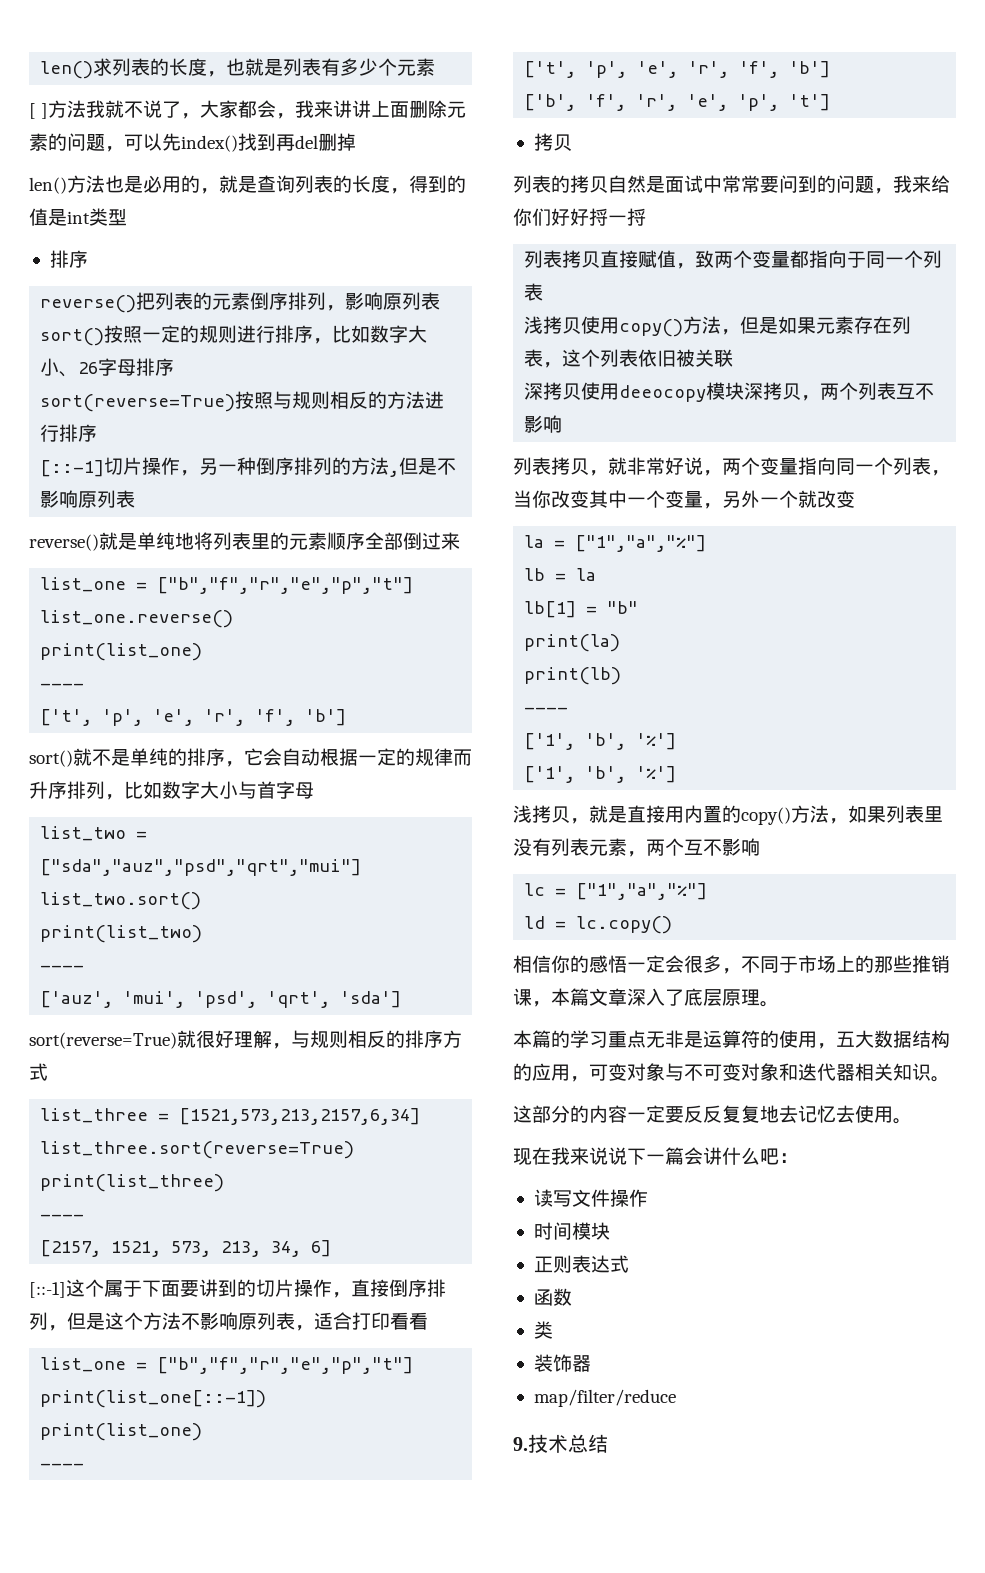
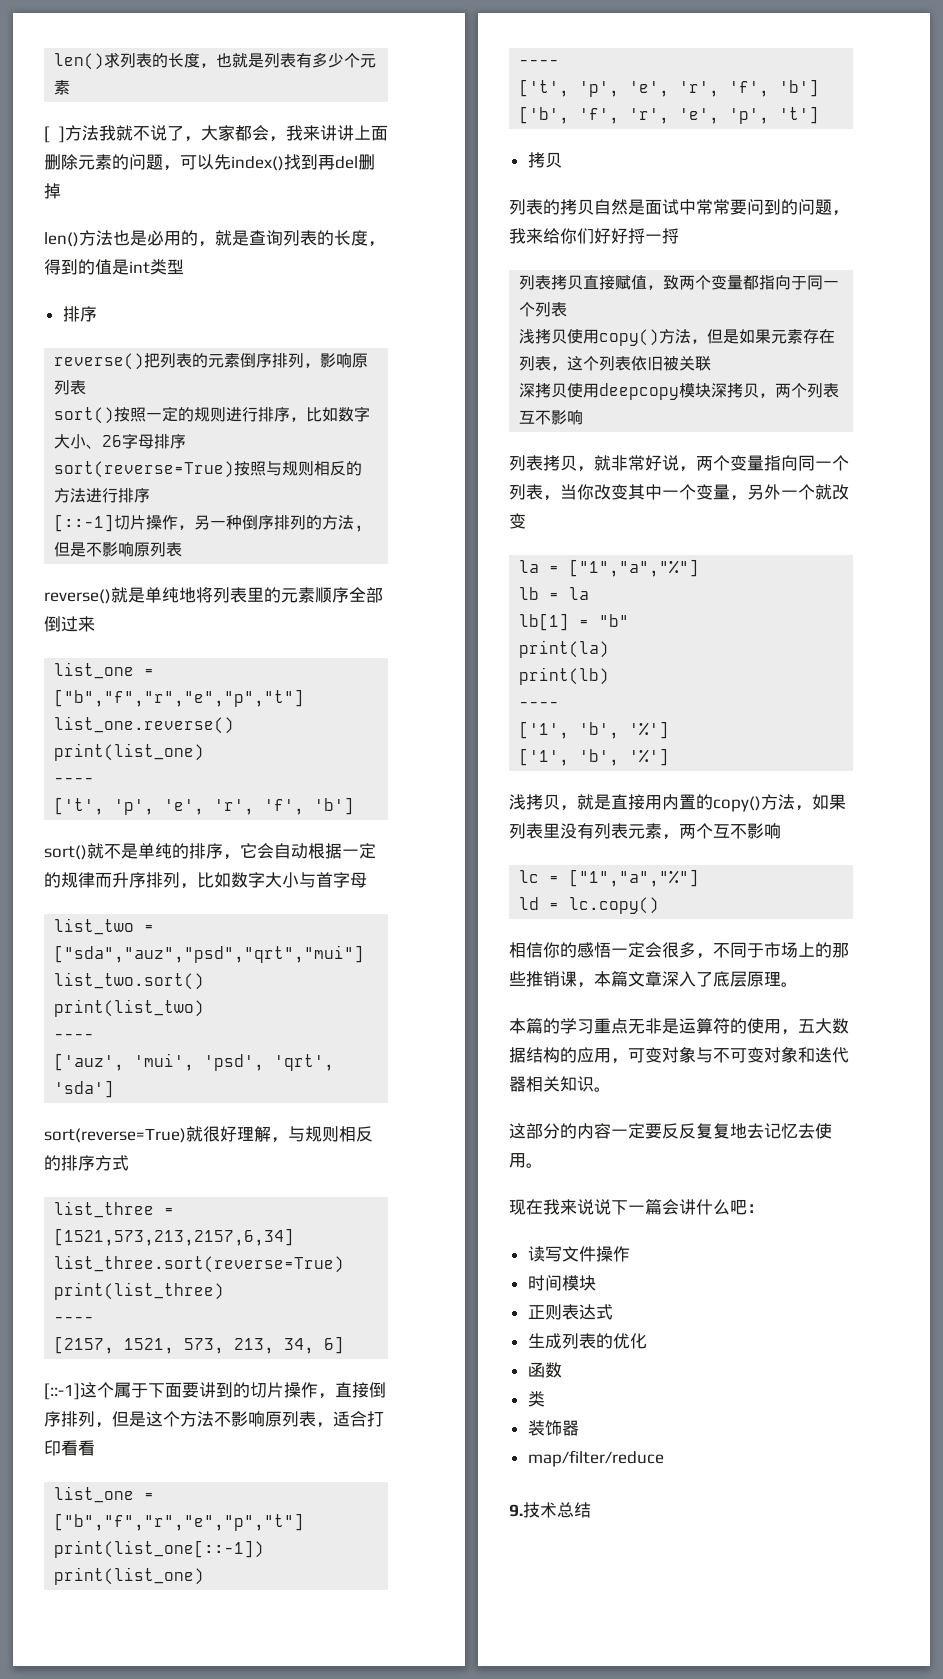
- 深拷贝使用deeocopy模块深拷贝，两个列表互不影响
+ 深拷贝使用deepcopy模块深拷贝，两个列表互不影响
+ 生成列表的优化

